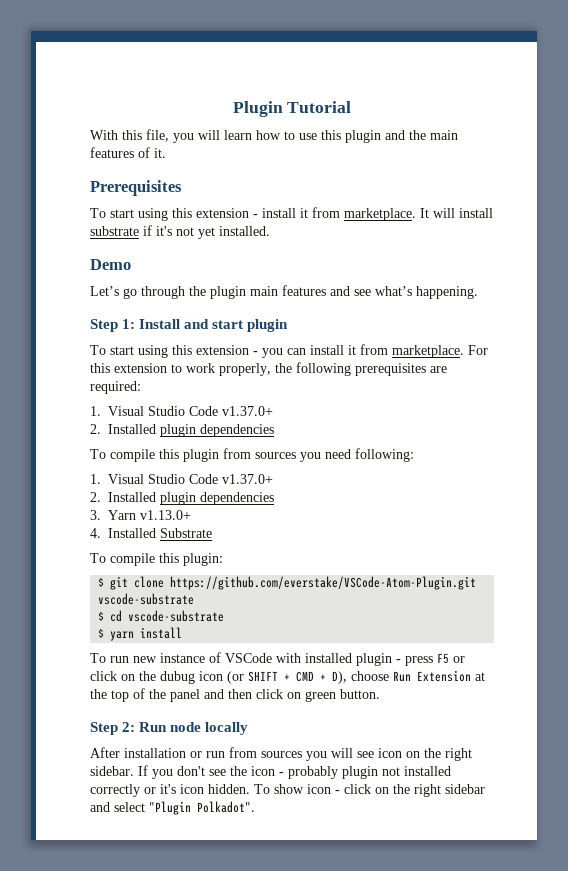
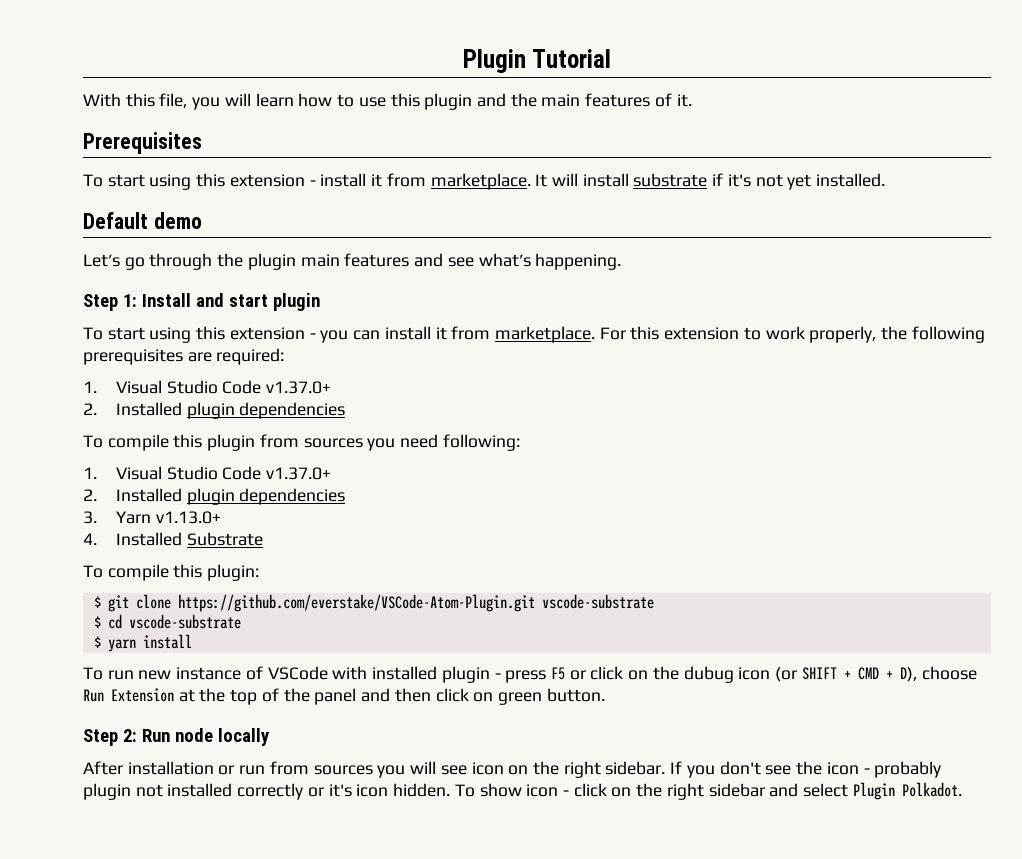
- Demo
+ Default demo
- To show icon - click on the right sidebar and select "Plugin Polkadot".
+ To show icon - click on the right sidebar and select Plugin Polkadot.

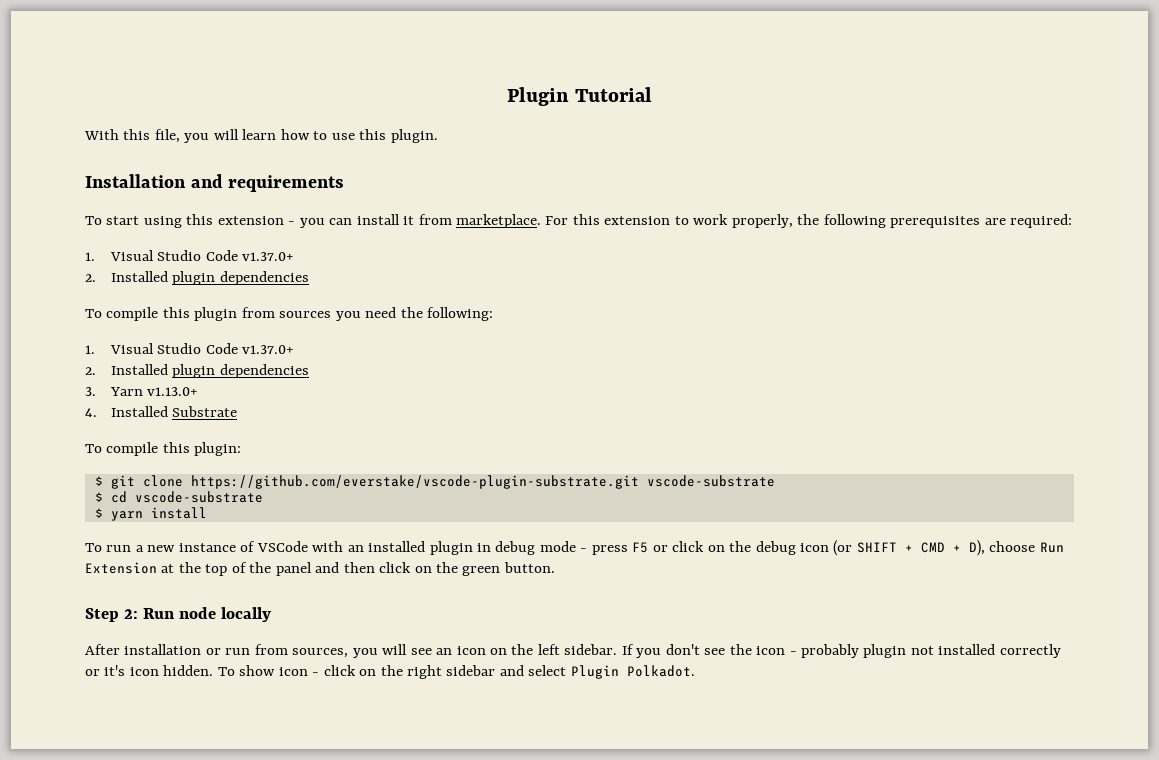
- With this file, you will learn how to use this plugin and the main features of it.
- Prerequisites
- To start using this extension - install it from marketplace. It will install substrate if it's not yet installed.
- Default demo
- Let’s go through the plugin main features and see what’s happening.
- Step 1: Install and start plugin
+ With this file, you will learn how to use this plugin.
+ Installation and requirements
- To compile this plugin from sources you need following:
+ To compile this plugin from sources you need the following:
- $ git clone https://github.com/everstake/VSCode-Atom-Plugin.git vscode-substrate
+ $ git clone https://github.com/everstake/vscode-plugin-substrate.git vscode-substrate
- To run new instance of VSCode with installed plugin - press F5 or click on the dubug icon (or SHIFT + CMD + D), choose Run Extension at the top of the panel and then click on green button.
+ To run a new instance of VSCode with an installed plugin in debug mode - press F5 or click on the debug icon (or SHIFT + CMD + D), choose Run Extension at the top of the panel and then click on the green button.
- After installation or run from sources you will see icon on the right sidebar.
+ After installation or run from sources, you will see an icon on the left sidebar.

